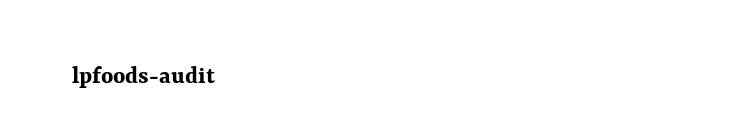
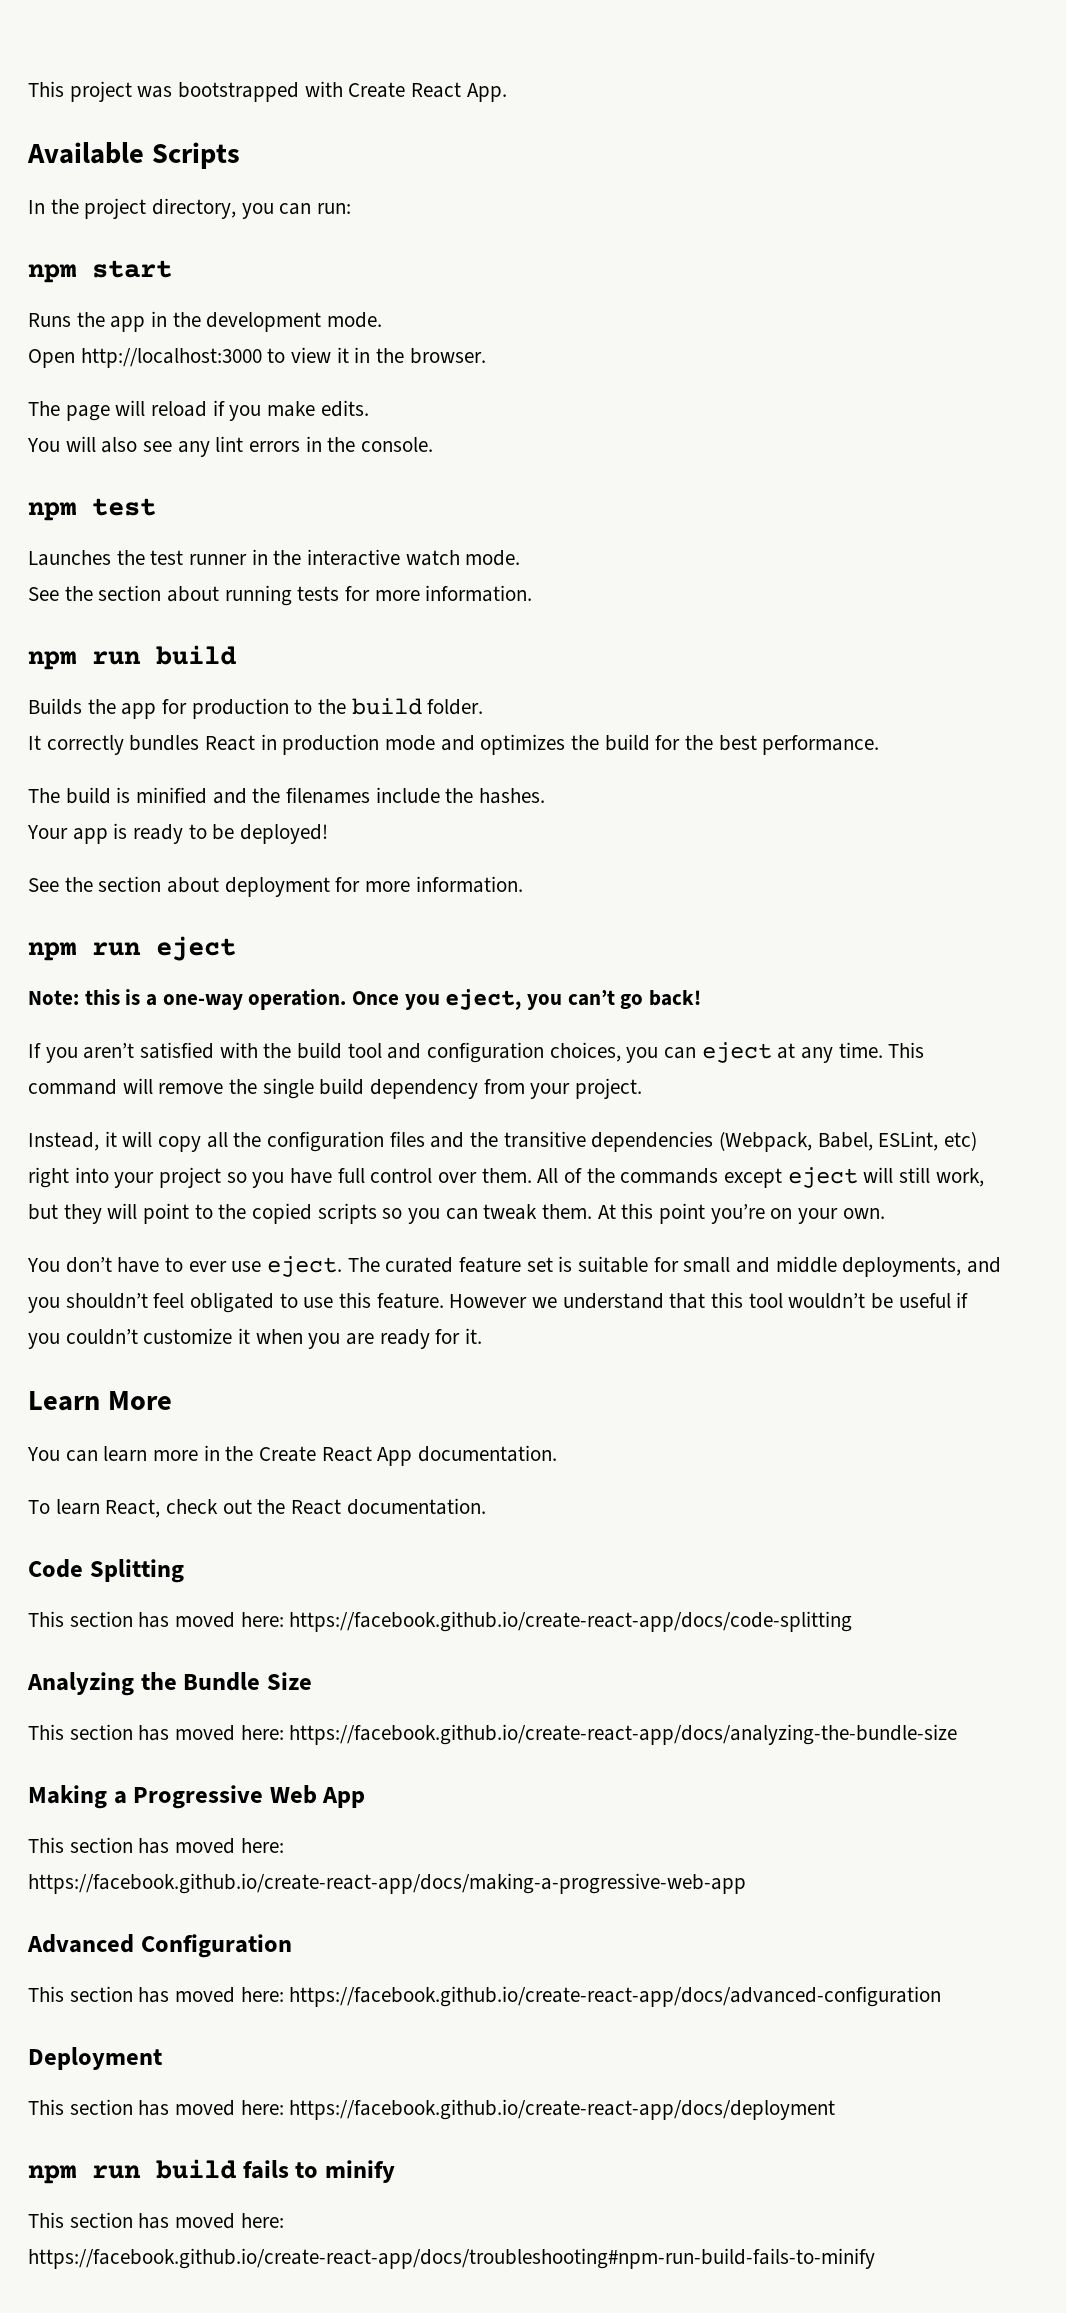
- lpfoods-audit
+ This project was bootstrapped with Create React App.
+ Available Scripts
+ In the project directory, you can run:
+ npm start
+ Runs the app in the development mode.
+ Open http://localhost:3000 to view it in the browser.
+ The page will reload if you make edits.
+ You will also see any lint errors in the console.
+ npm test
+ Launches the test runner in the interactive watch mode.
+ See the section about running tests for more information.
+ npm run build
+ Builds the app for production to the build folder.
+ It correctly bundles React in production mode and optimizes the build for the best performance.
+ The build is minified and the filenames include the hashes.
+ Your app is ready to be deployed!
+ See the section about deployment for more information.
+ npm run eject
+ Note: this is a one-way operation. Once you eject, you can’t go back!
+ If you aren’t satisfied with the build tool and configuration choices, you can eject at any time. This command will remove the single build dependency from your project.
+ Instead, it will copy all the configuration files and the transitive dependencies (Webpack, Babel, ESLint, etc) right into your project so you have full control over them. All of the commands except eject will still work, but they will point to the copied scripts so you can tweak them. At this point you’re on your own.
+ You don’t have to ever use eject. The curated feature set is suitable for small and middle deployments, and you shouldn’t feel obligated to use this feature. However we understand that this tool wouldn’t be useful if you couldn’t customize it when you are ready for it.
+ Learn More
+ You can learn more in the Create React App documentation.
+ To learn React, check out the React documentation.
+ Code Splitting
+ This section has moved here: https://facebook.github.io/create-react-app/docs/code-splitting
+ Analyzing the Bundle Size
+ This section has moved here: https://facebook.github.io/create-react-app/docs/analyzing-the-bundle-size
+ Making a Progressive Web App
+ This section has moved here: https://facebook.github.io/create-react-app/docs/making-a-progressive-web-app
+ Advanced Configuration
+ This section has moved here: https://facebook.github.io/create-react-app/docs/advanced-configuration
+ Deployment
+ This section has moved here: https://facebook.github.io/create-react-app/docs/deployment
+ npm run build fails to minify
+ This section has moved here: https://facebook.github.io/create-react-app/docs/troubleshooting#npm-run-build-fails-to-minify

